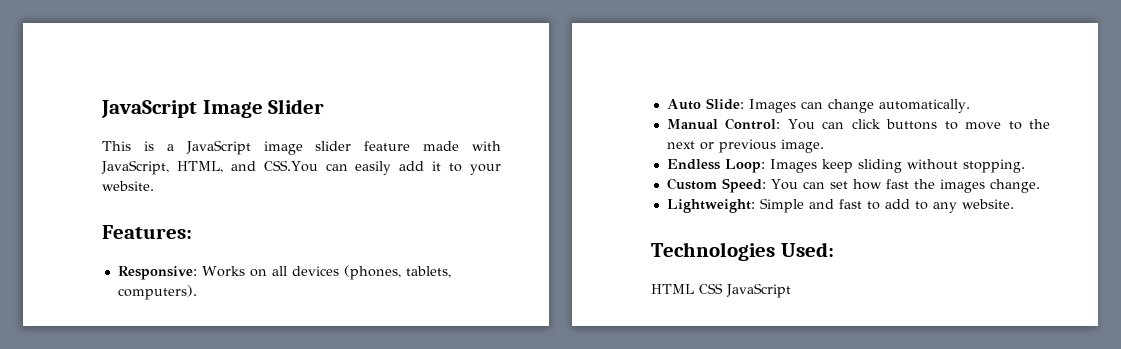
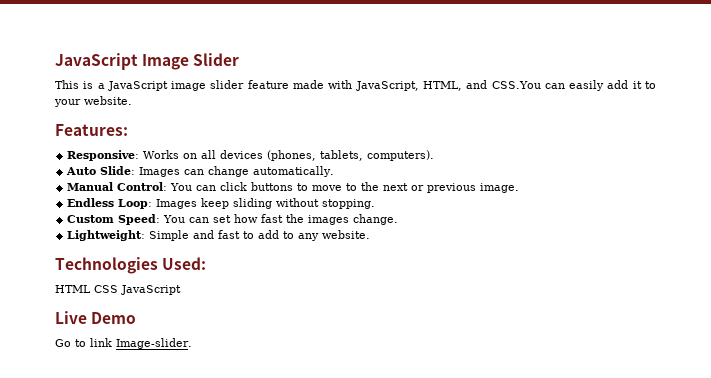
+ Live Demo
+ Go to link Image-slider.

